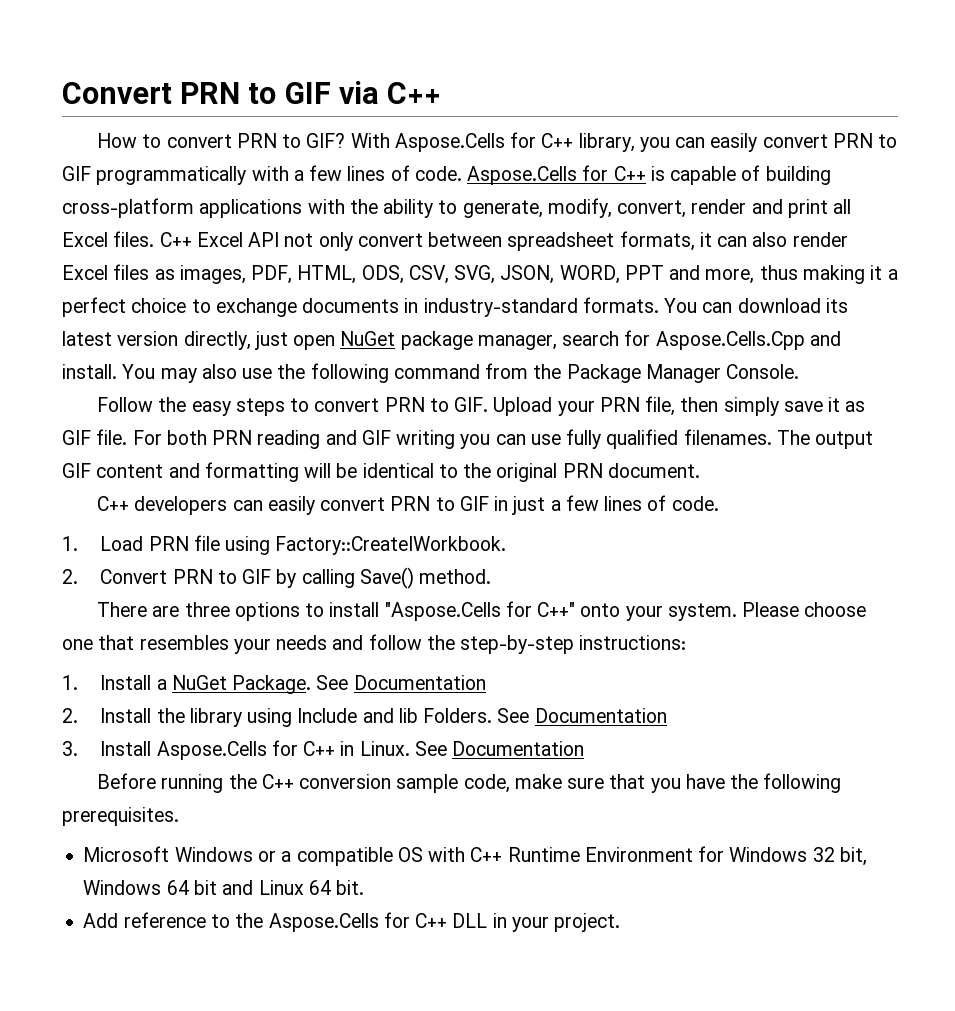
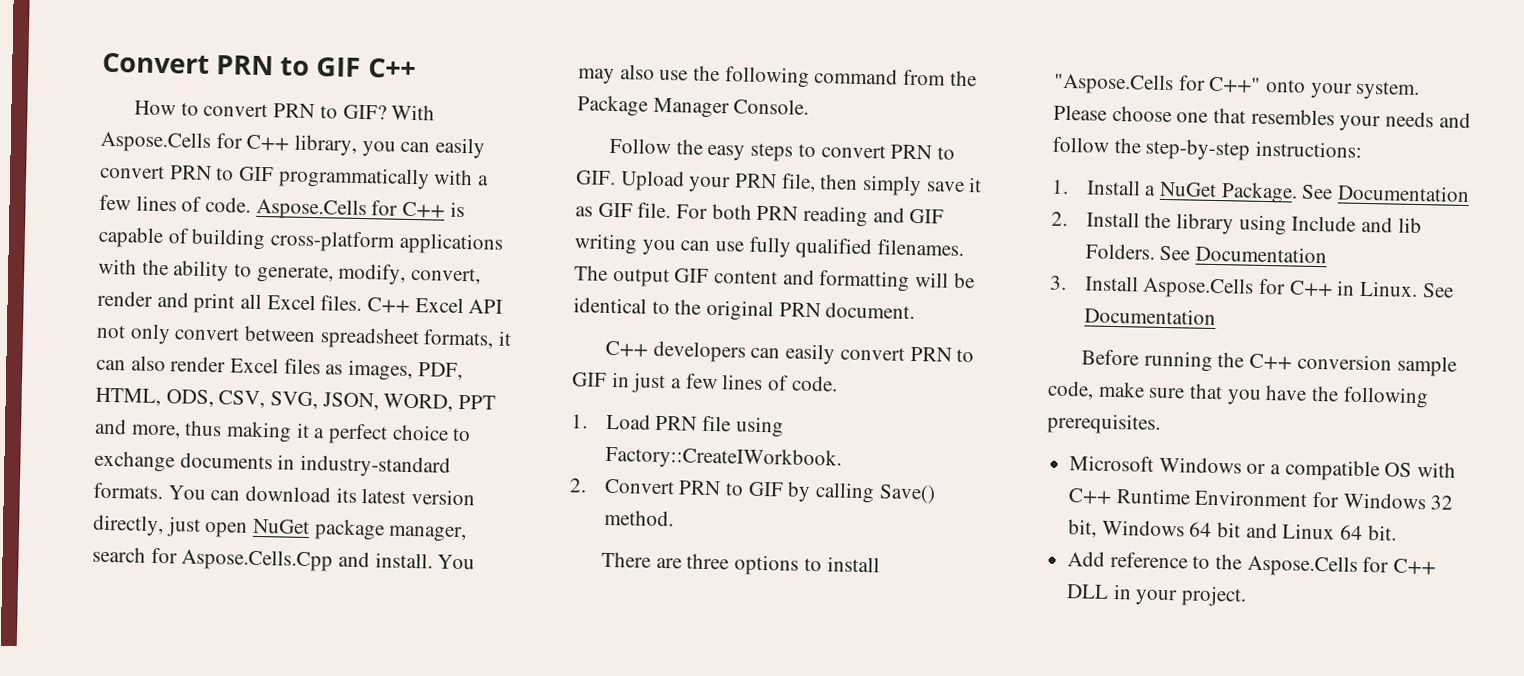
- Convert PRN to GIF via C++
+ Convert PRN to GIF C++

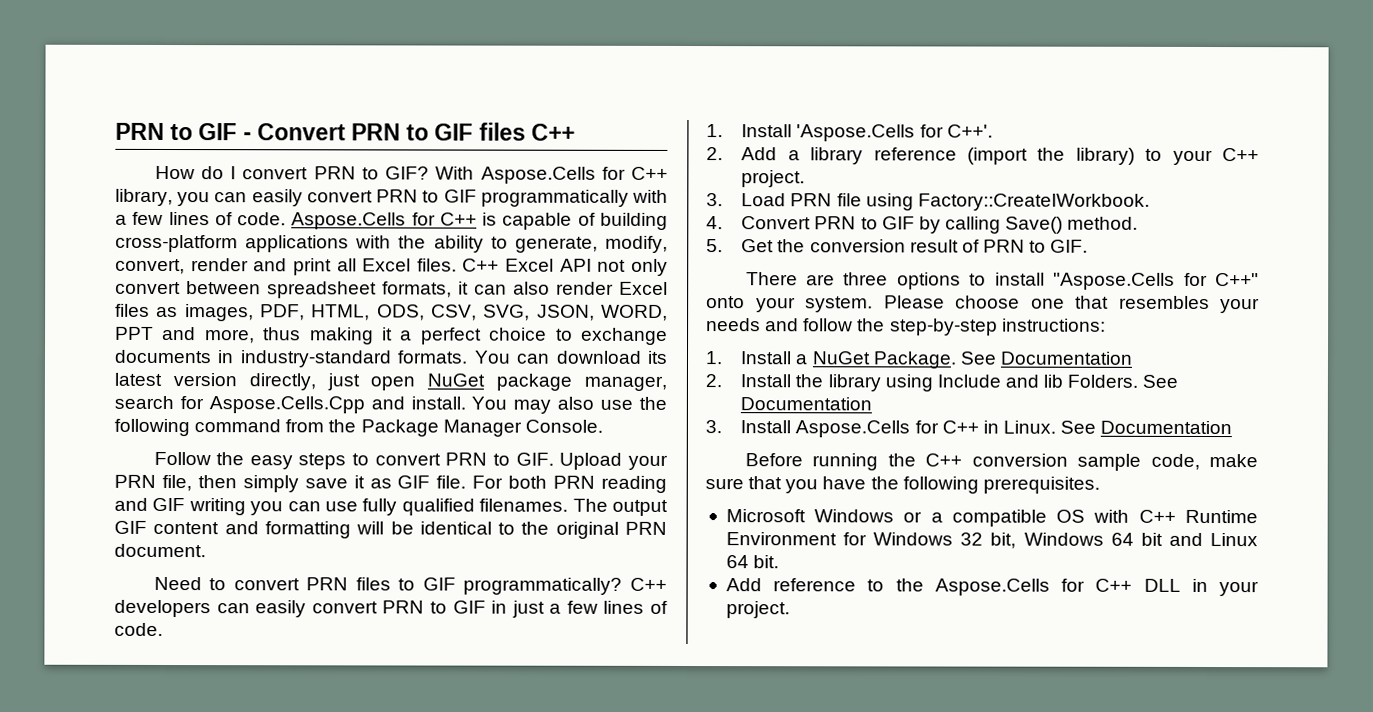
- Convert PRN to GIF C++
+ PRN to GIF - Convert PRN to GIF files C++
- How to convert PRN to GIF?
+ How do I convert PRN to GIF?
+ Need to convert PRN files to GIF programmatically?
- 1. Load PRN file using Factory::CreateIWorkbook.
+ 1. Install 'Aspose.Cells for C++'.
+ 2. Add a library reference (import the library) to your C++ project.
+ 3. Load PRN file using Factory::CreateIWorkbook.
- 2. Convert PRN to GIF by calling Save() method.
+ 4. Convert PRN to GIF by calling Save() method.
+ 5. Get the conversion result of PRN to GIF.

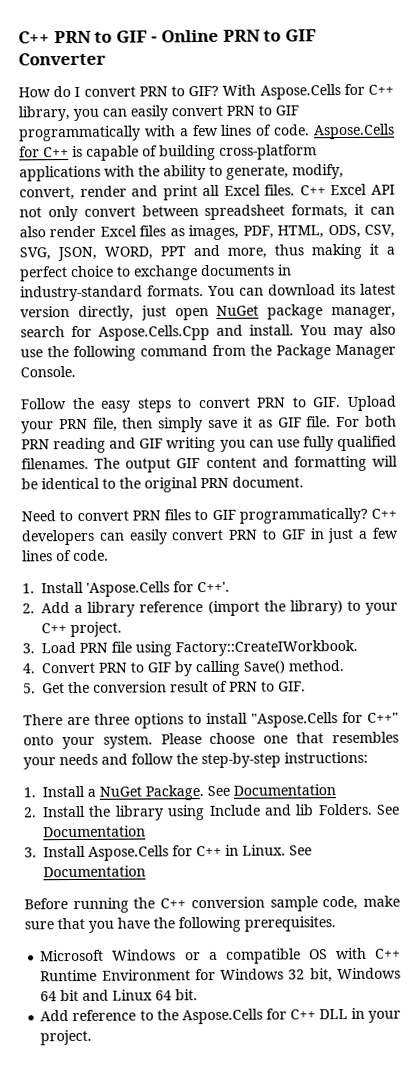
- PRN to GIF - Convert PRN to GIF files C++
+ C++ PRN to GIF - Online PRN to GIF Converter

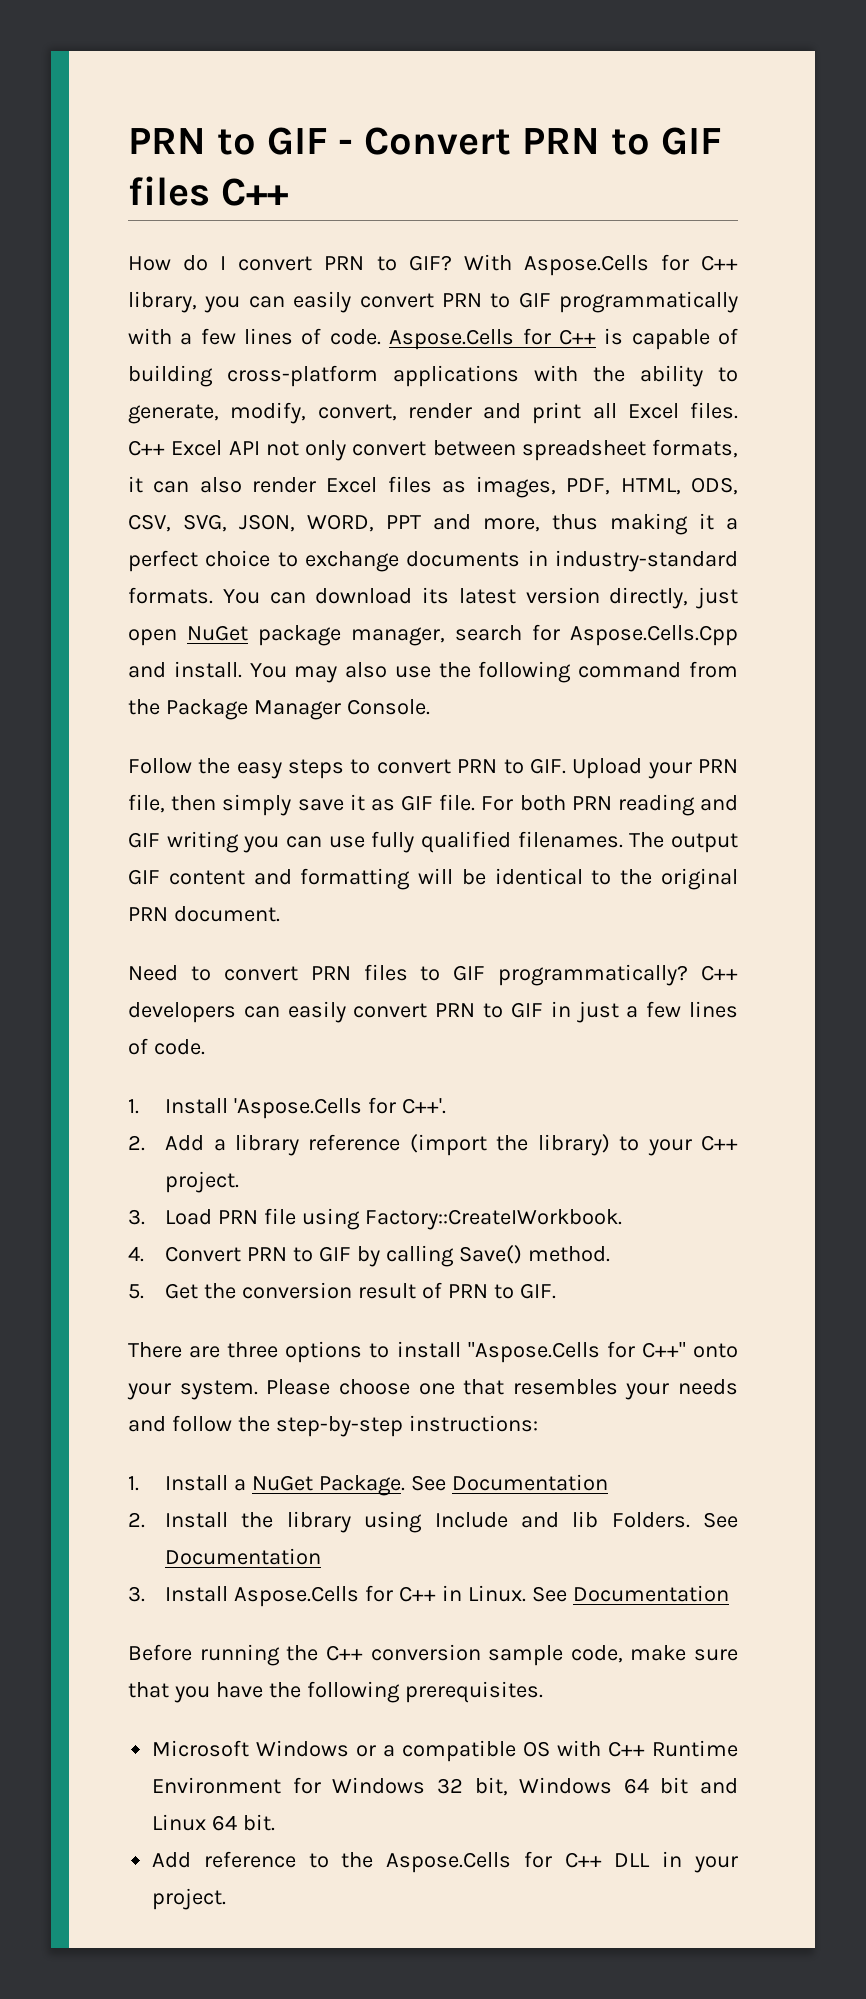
- C++ PRN to GIF - Online PRN to GIF Converter
+ PRN to GIF - Convert PRN to GIF files C++

